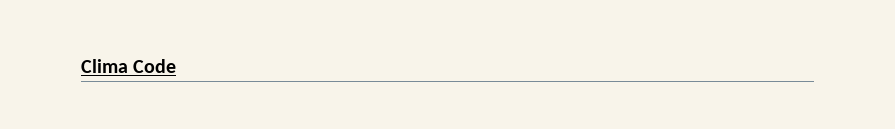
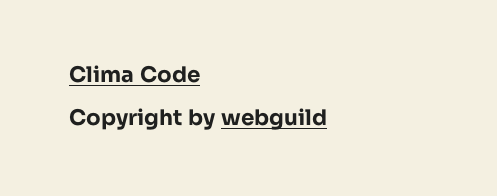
+ Copyright by webguild

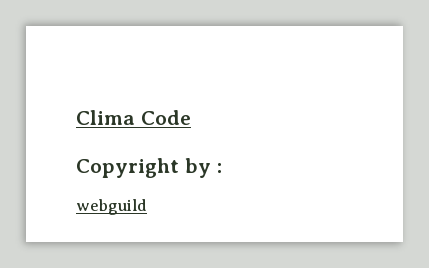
- Copyright by webguild
+ Copyright by :
+ webguild

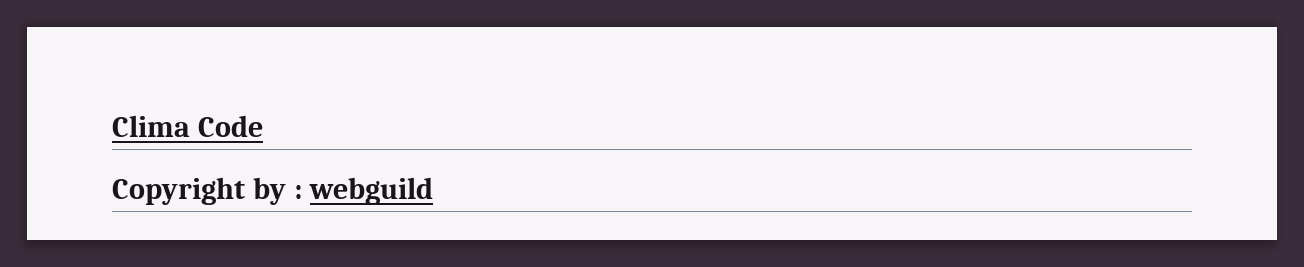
- Copyright by :
- webguild
+ Copyright by : webguild

